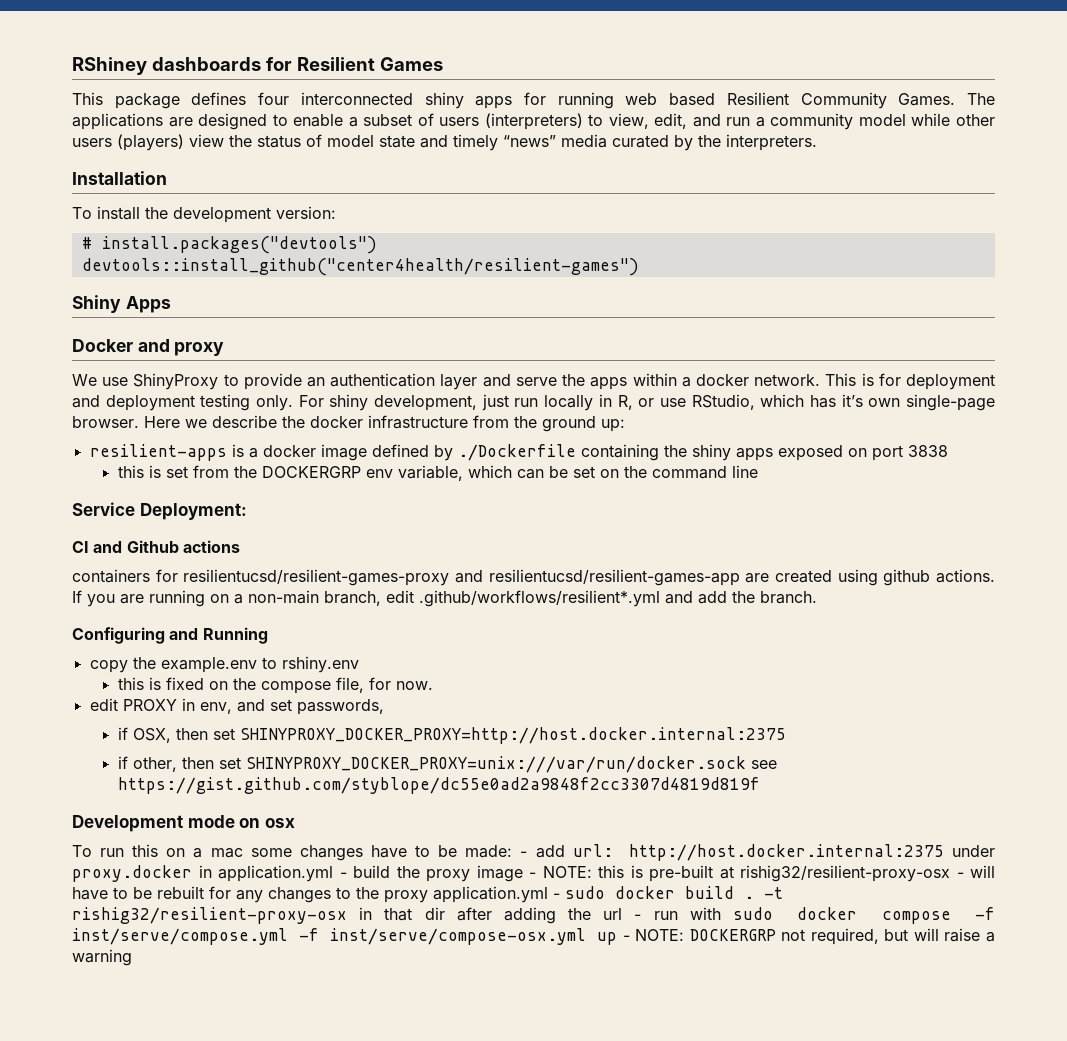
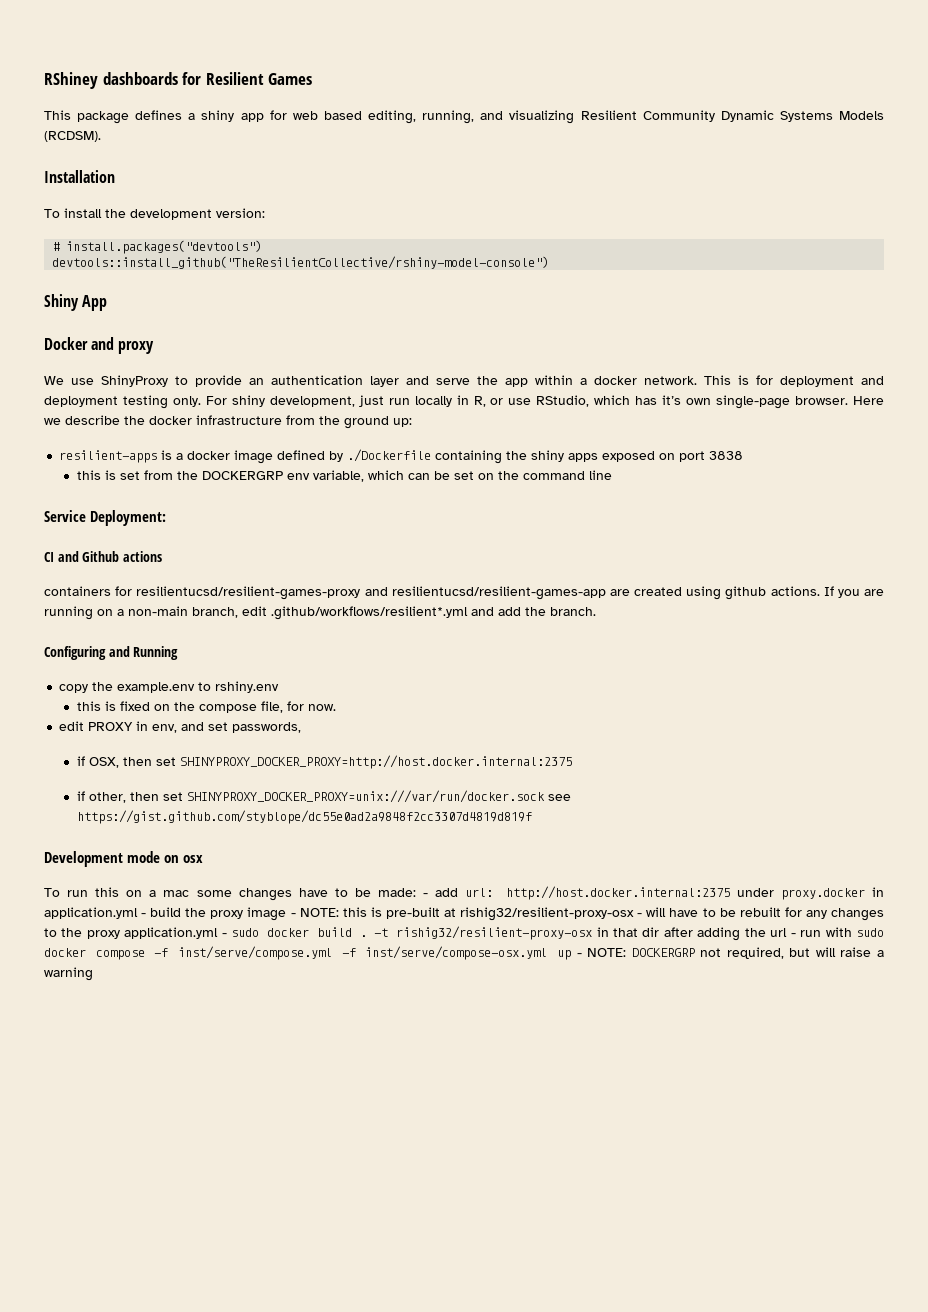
- This package defines four interconnected shiny apps for running web based Resilient Community Games. The applications are designed to enable a subset of users (interpreters) to view, edit, and run a community model while other users (players) view the status of model state and timely “news” media curated by the interpreters.
+ This package defines a shiny app for web based editing, running, and visualizing Resilient Community Dynamic Systems Models (RCDSM).
- devtools::install_github("center4health/resilient-games")
+ devtools::install_github("TheResilientCollective/rshiny-model-console")
- Shiny Apps
+ Shiny App
- We use ShinyProxy to provide an authentication layer and serve the apps within a docker network.
+ We use ShinyProxy to provide an authentication layer and serve the app within a docker network.

